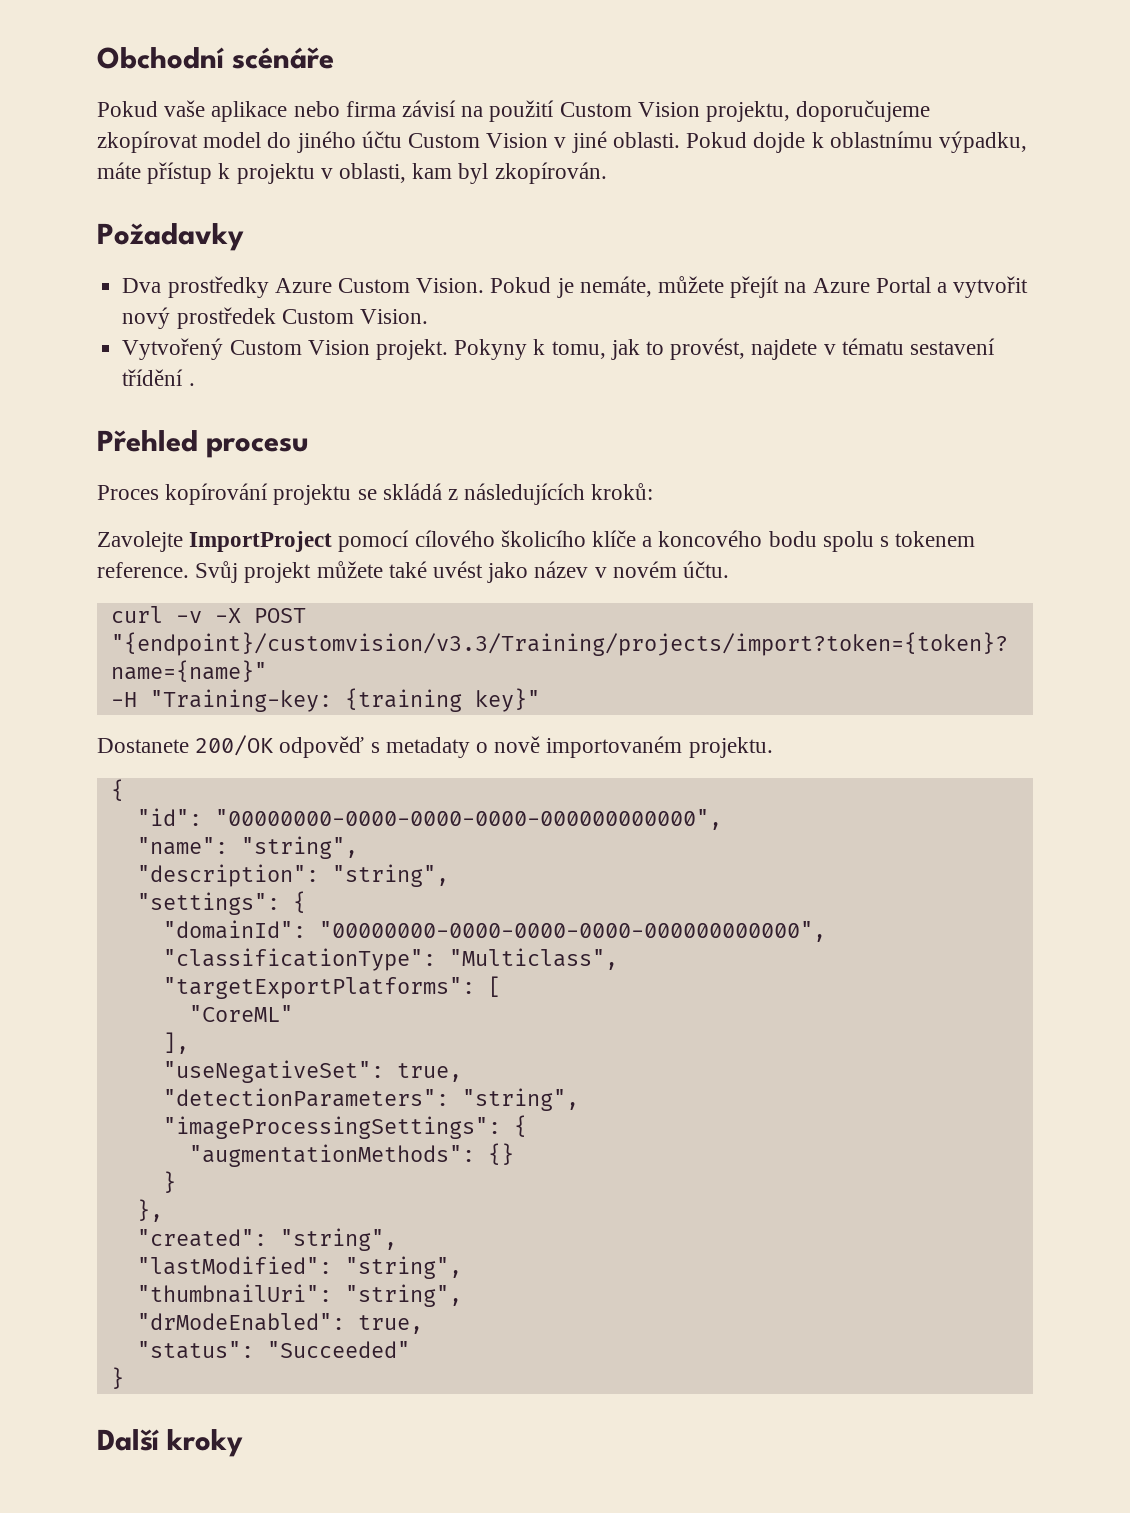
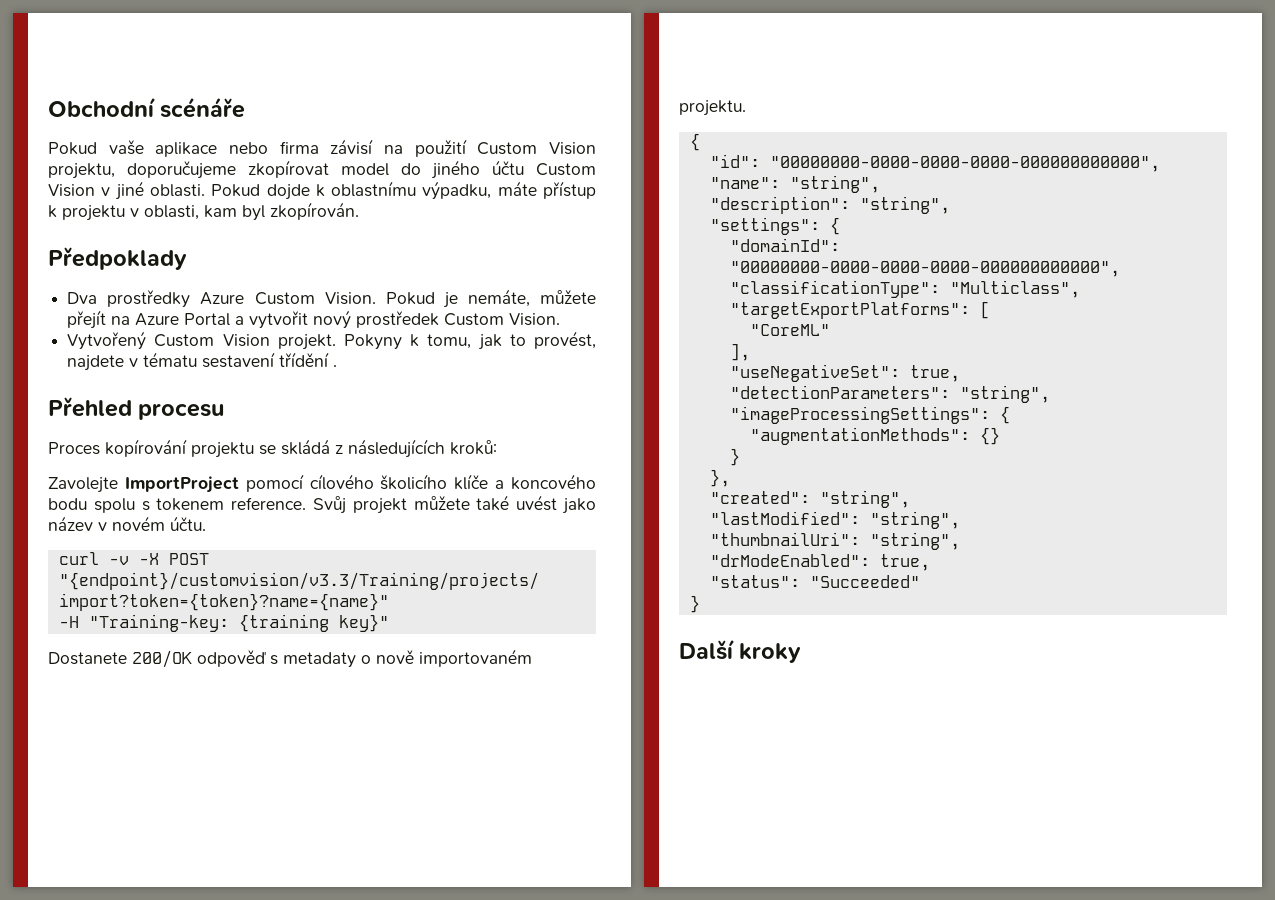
- Požadavky
+ Předpoklady

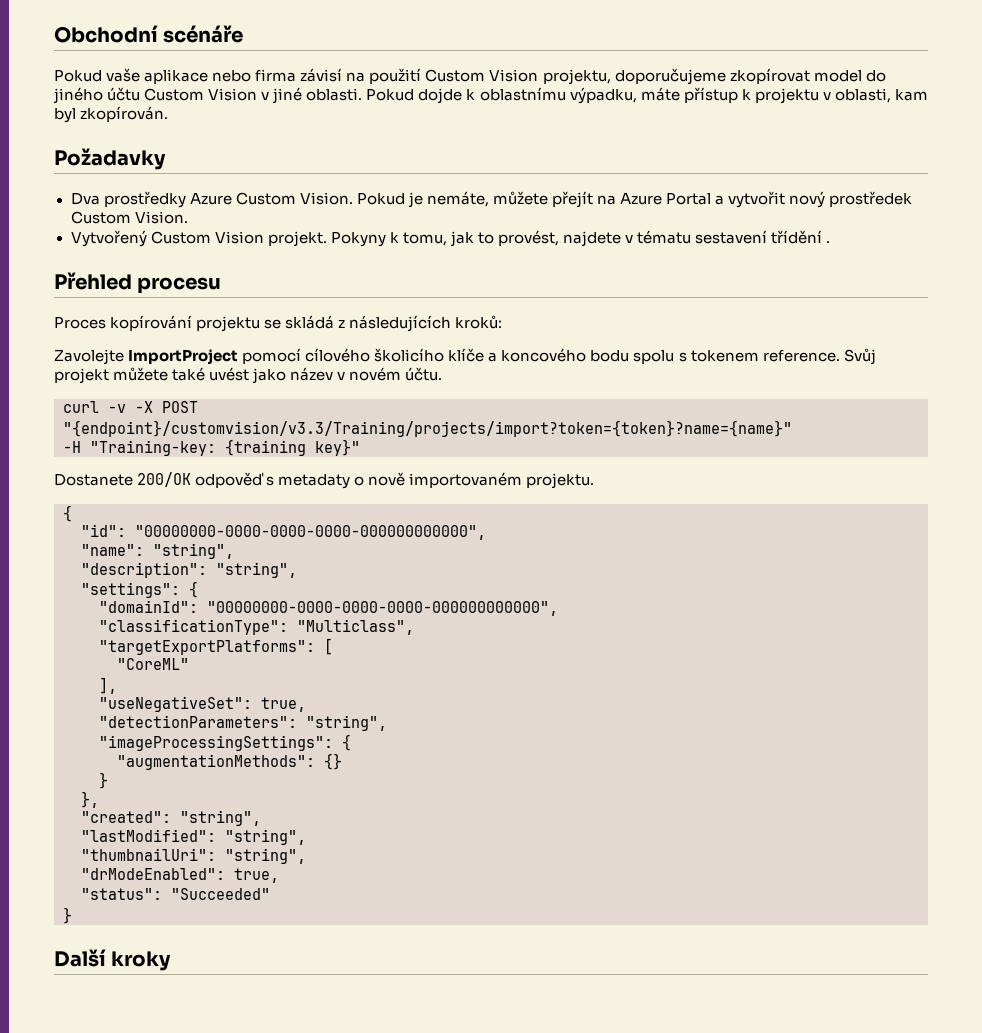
- Předpoklady
+ Požadavky

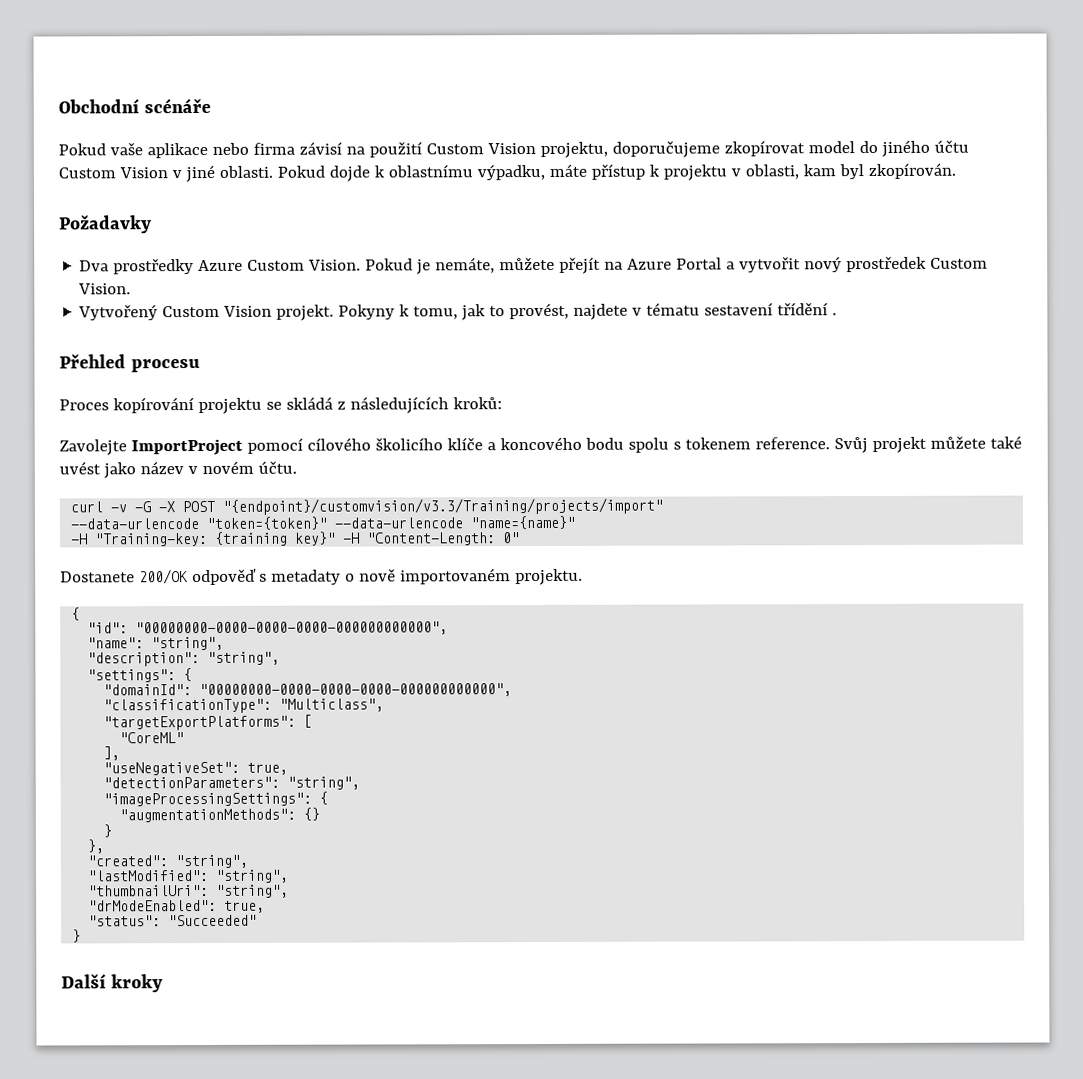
- curl -v -X POST "{endpoint}/customvision/v3.3/Training/projects/import?token={token}?name={name}"
+ curl -v -G -X POST "{endpoint}/customvision/v3.3/Training/projects/import"
+ --data-urlencode "token={token}" --data-urlencode "name={name}"
- -H "Training-key: {training key}"
+ -H "Training-key: {training key}" -H "Content-Length: 0"

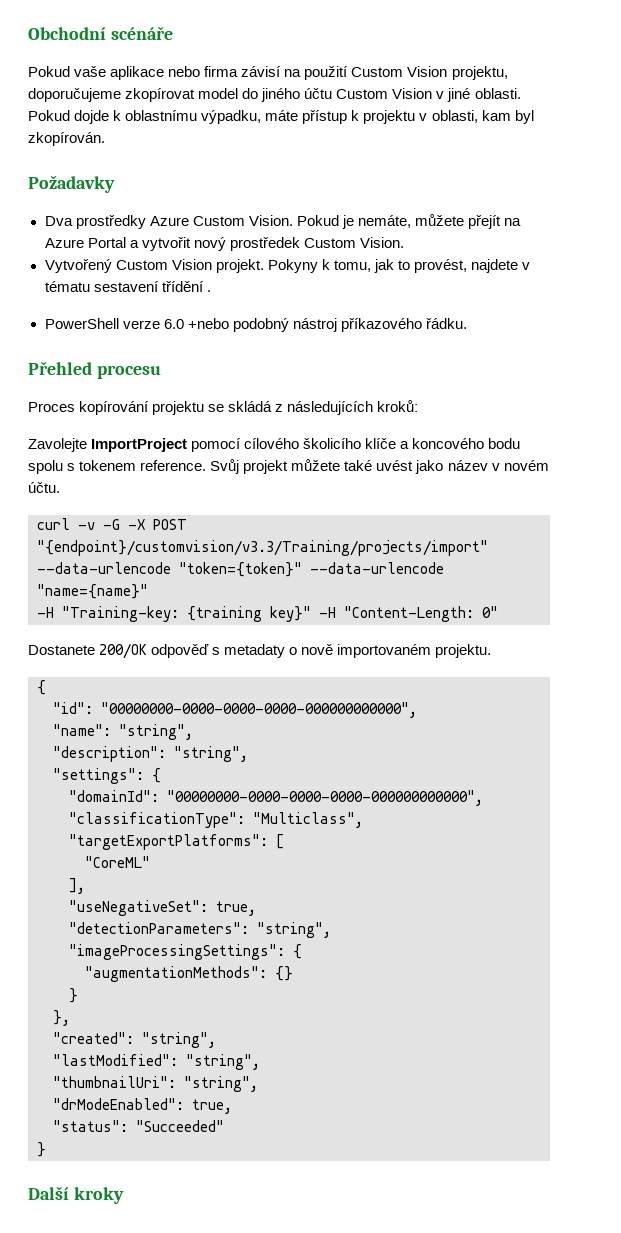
+ PowerShell verze 6.0 +nebo podobný nástroj příkazového řádku.

